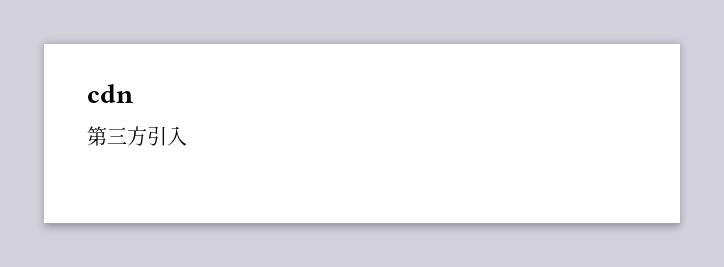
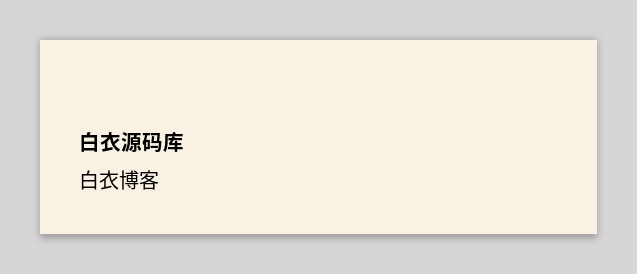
- cdn
- 第三方引入
+ 白衣源码库
+ 白衣博客

